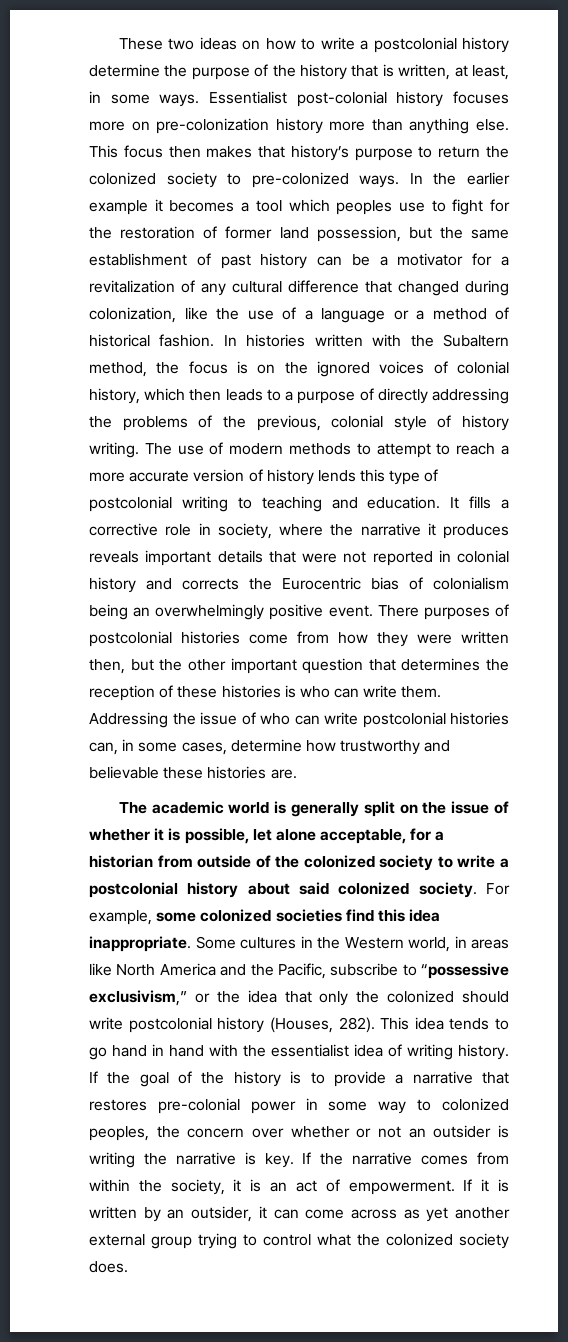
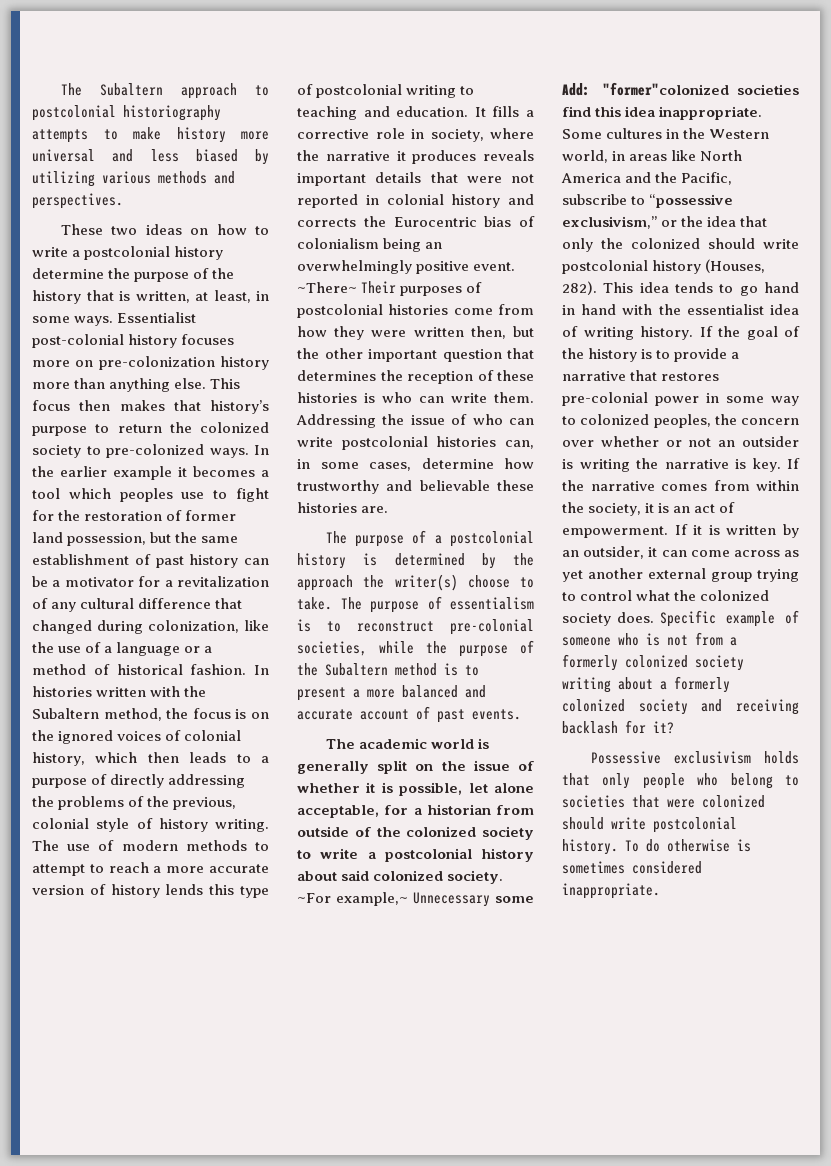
+ The Subaltern approach to postcolonial historiography attempts to make history more universal and less biased by utilizing various methods and perspectives.
- There purposes of postcolonial histories come from how they were written then, but the other important question that determines the reception of these histories is who can write them.
+ ~There~ Their purposes of postcolonial histories come from how they were written then, but the other important question that determines the reception of these histories is who can write them.
+ The purpose of a postcolonial history is determined by the approach the writer(s) choose to take. The purpose of essentialism is to reconstruct pre-colonial societies, while the purpose of the Subaltern method is to present a more balanced and accurate account of past events.
- For example, some colonized societies find this idea inappropriate.
+ ~For example,~ Unnecessary some Add: "former"colonized societies find this idea inappropriate.
+ Specific example of someone who is not from a formerly colonized society writing about a formerly colonized society and receiving backlash for it?
+ Possessive exclusivism holds that only people who belong to societies that were colonized should write postcolonial history. To do otherwise is sometimes considered inappropriate.

